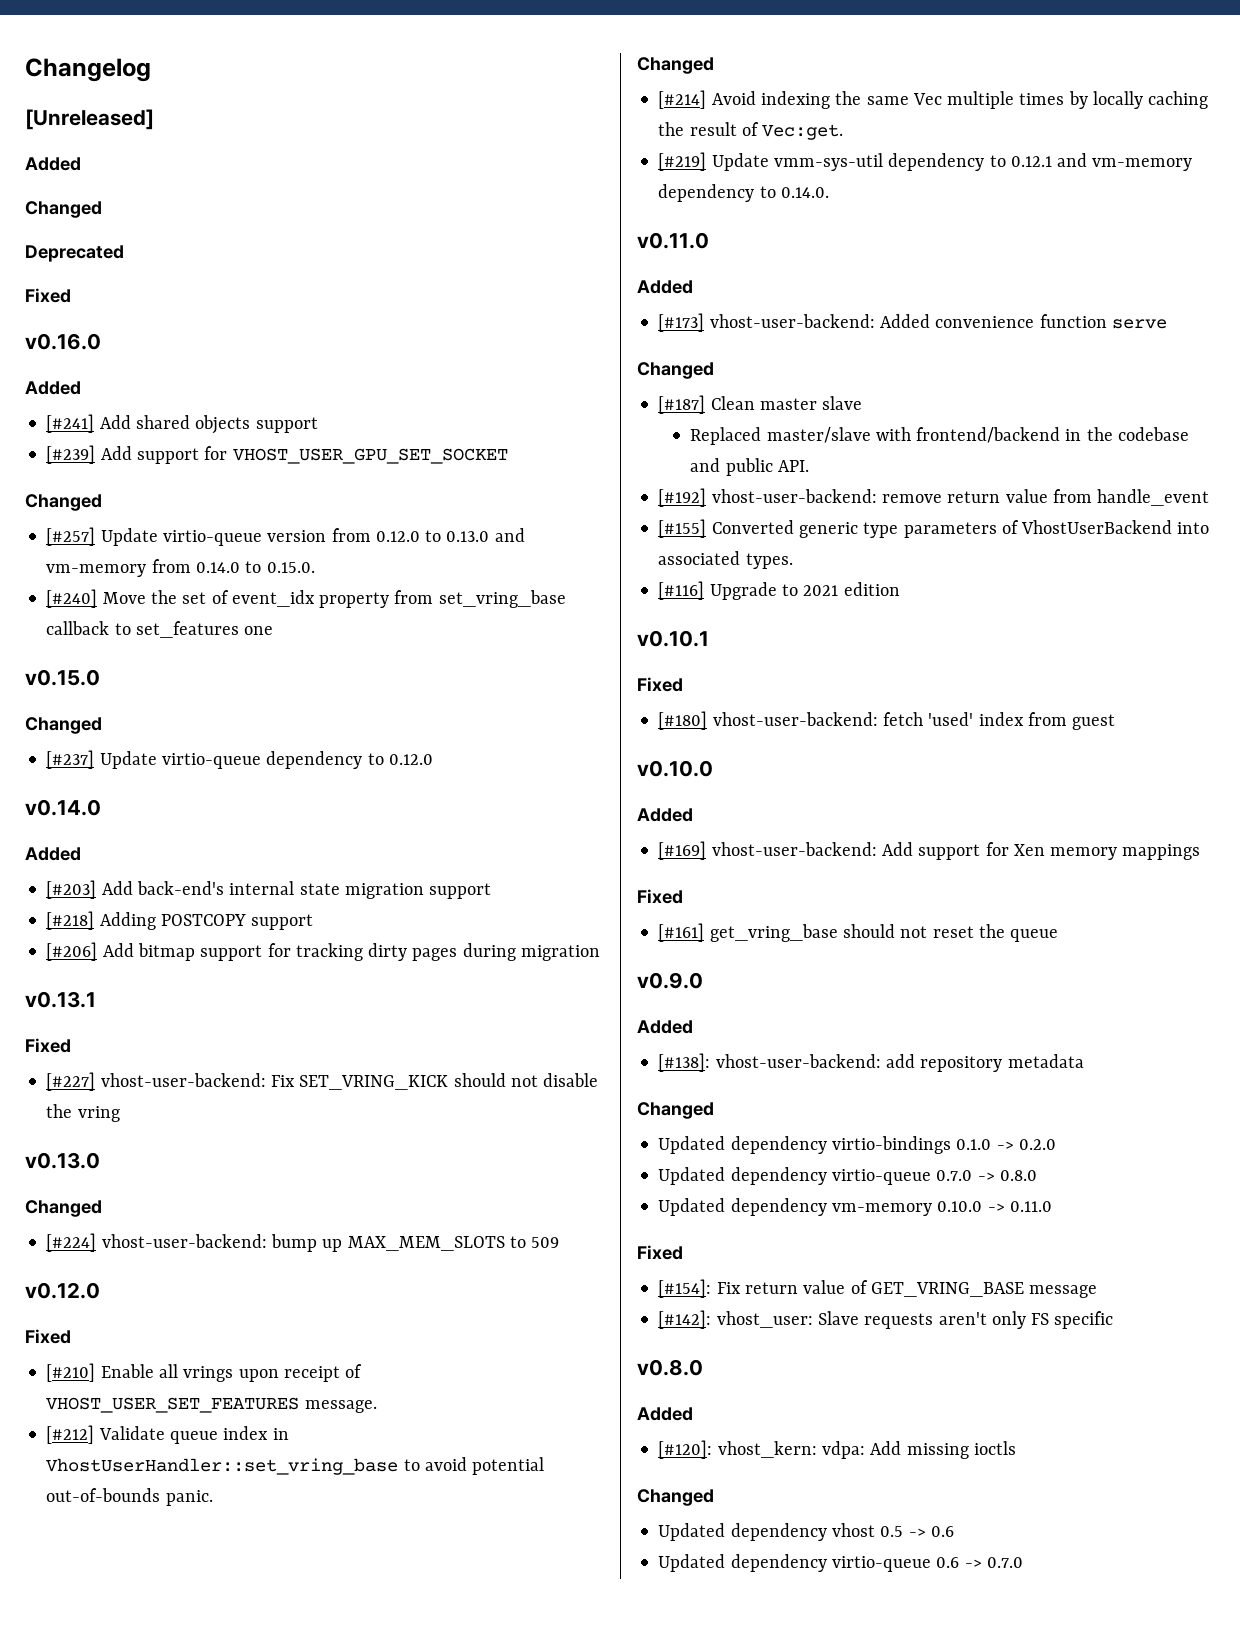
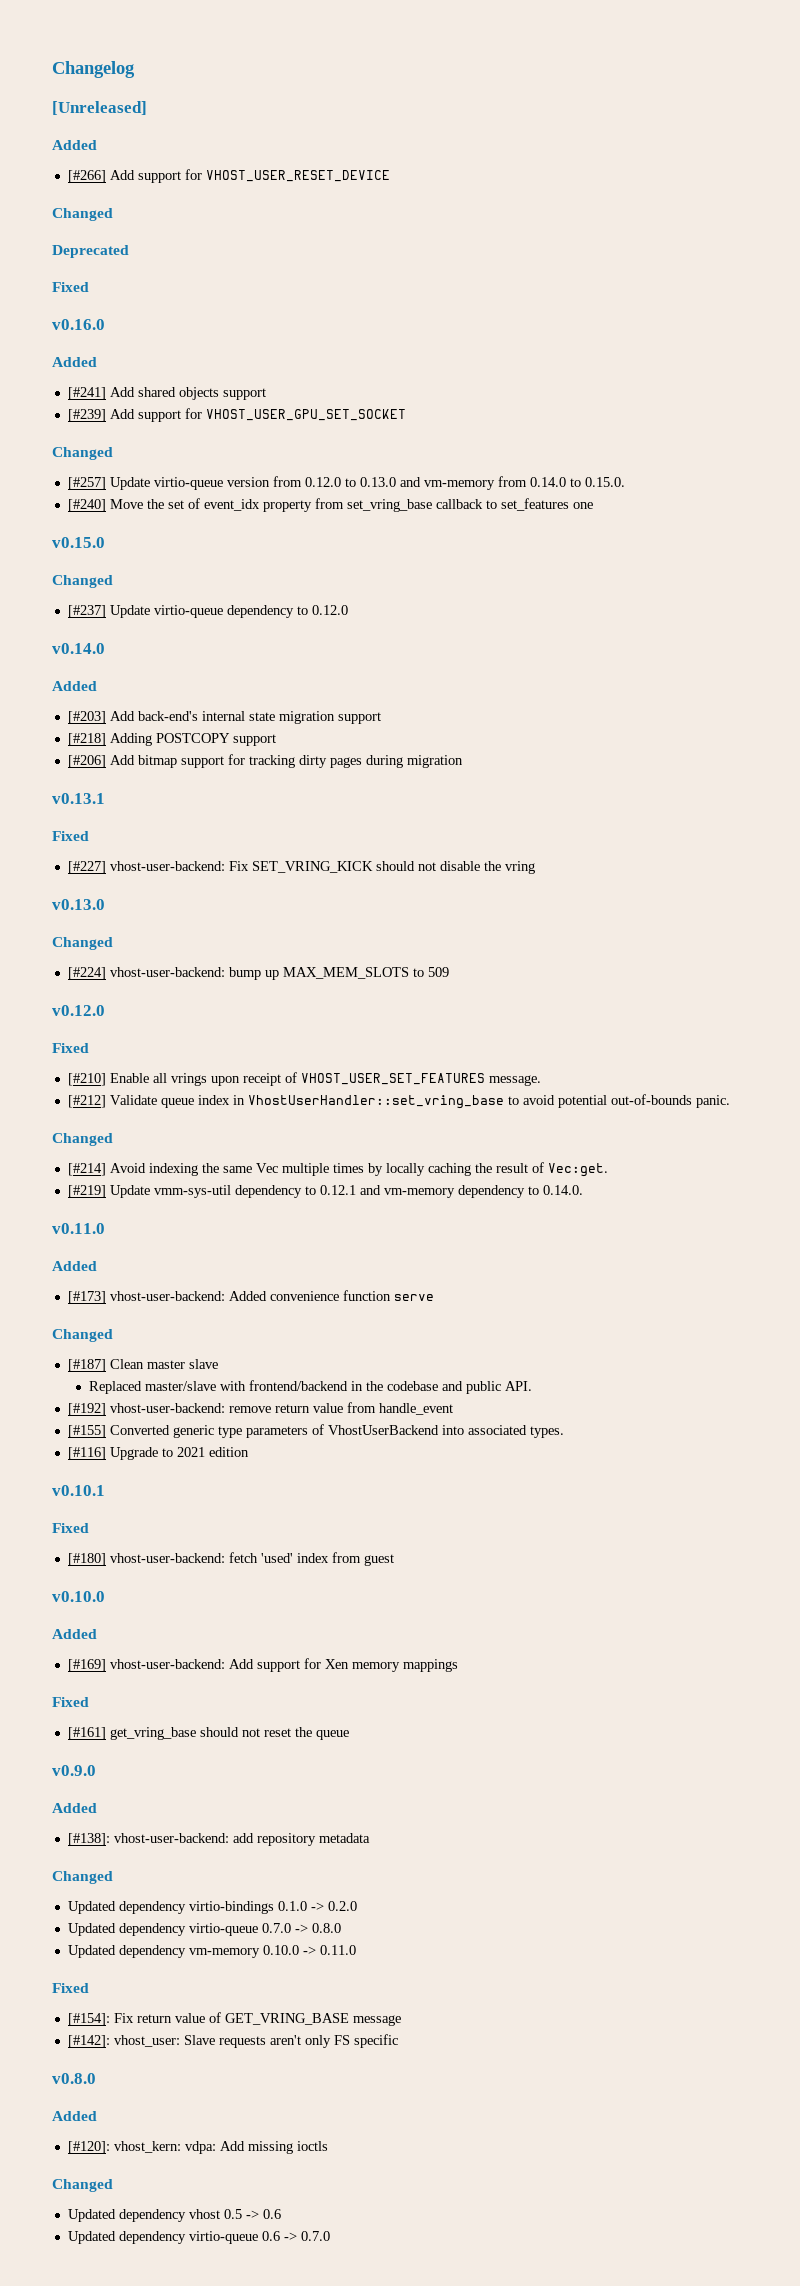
+ [#266] Add support for VHOST_USER_RESET_DEVICE

